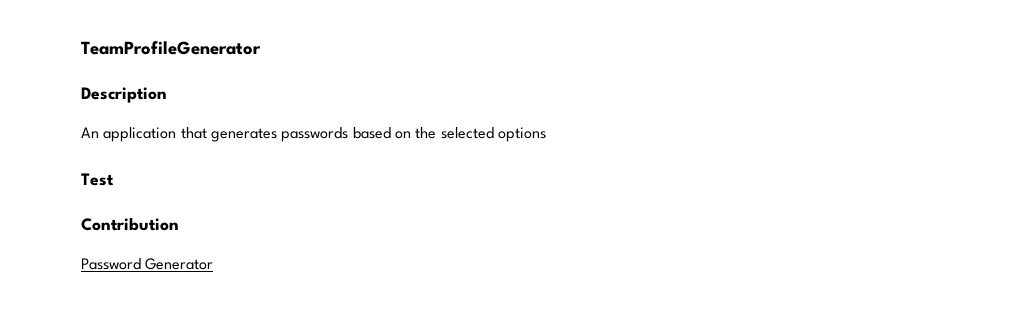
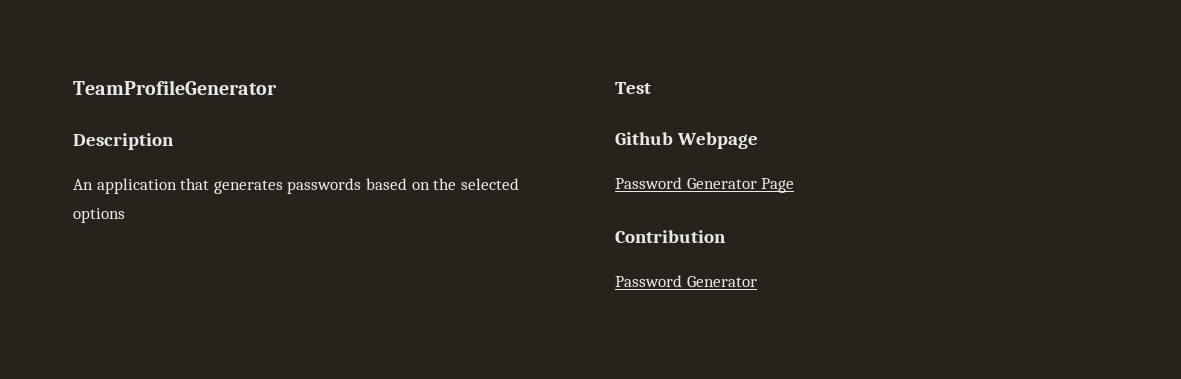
+ Github Webpage
+ Password Generator Page

